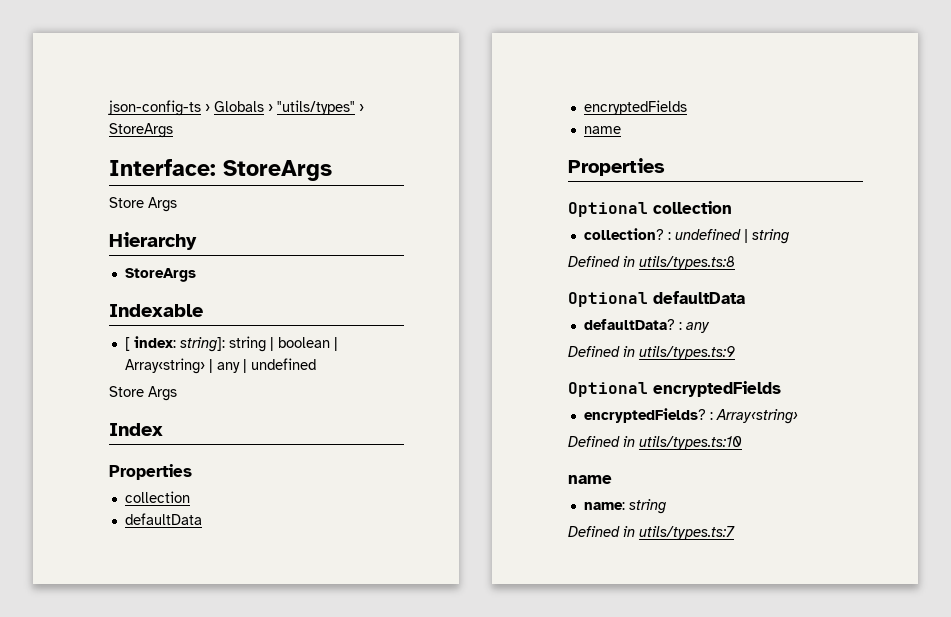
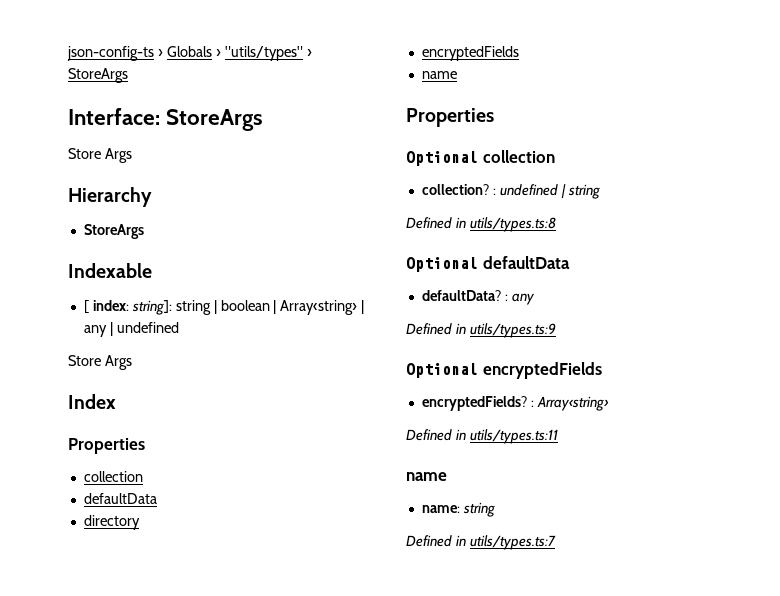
+ directory
- Defined in utils/types.ts:10
+ Defined in utils/types.ts:11

